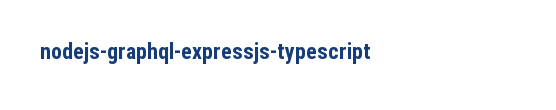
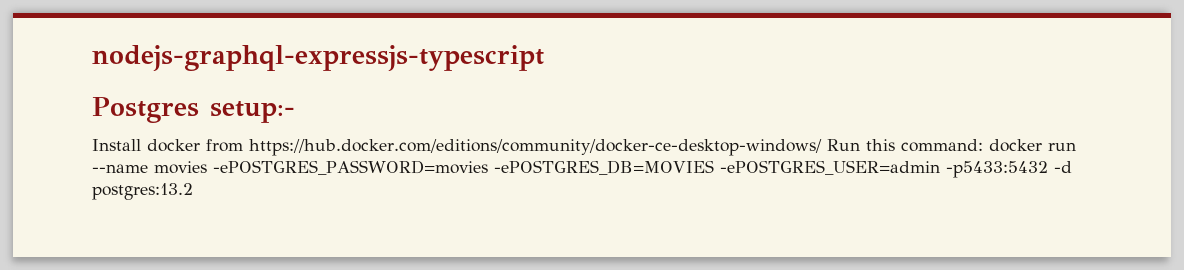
+ Postgres setup:-
+ Install docker from https://hub.docker.com/editions/community/docker-ce-desktop-windows/ Run this command: docker run --name movies -ePOSTGRES_PASSWORD=movies -ePOSTGRES_DB=MOVIES -ePOSTGRES_USER=admin -p5433:5432 -d postgres:13.2

